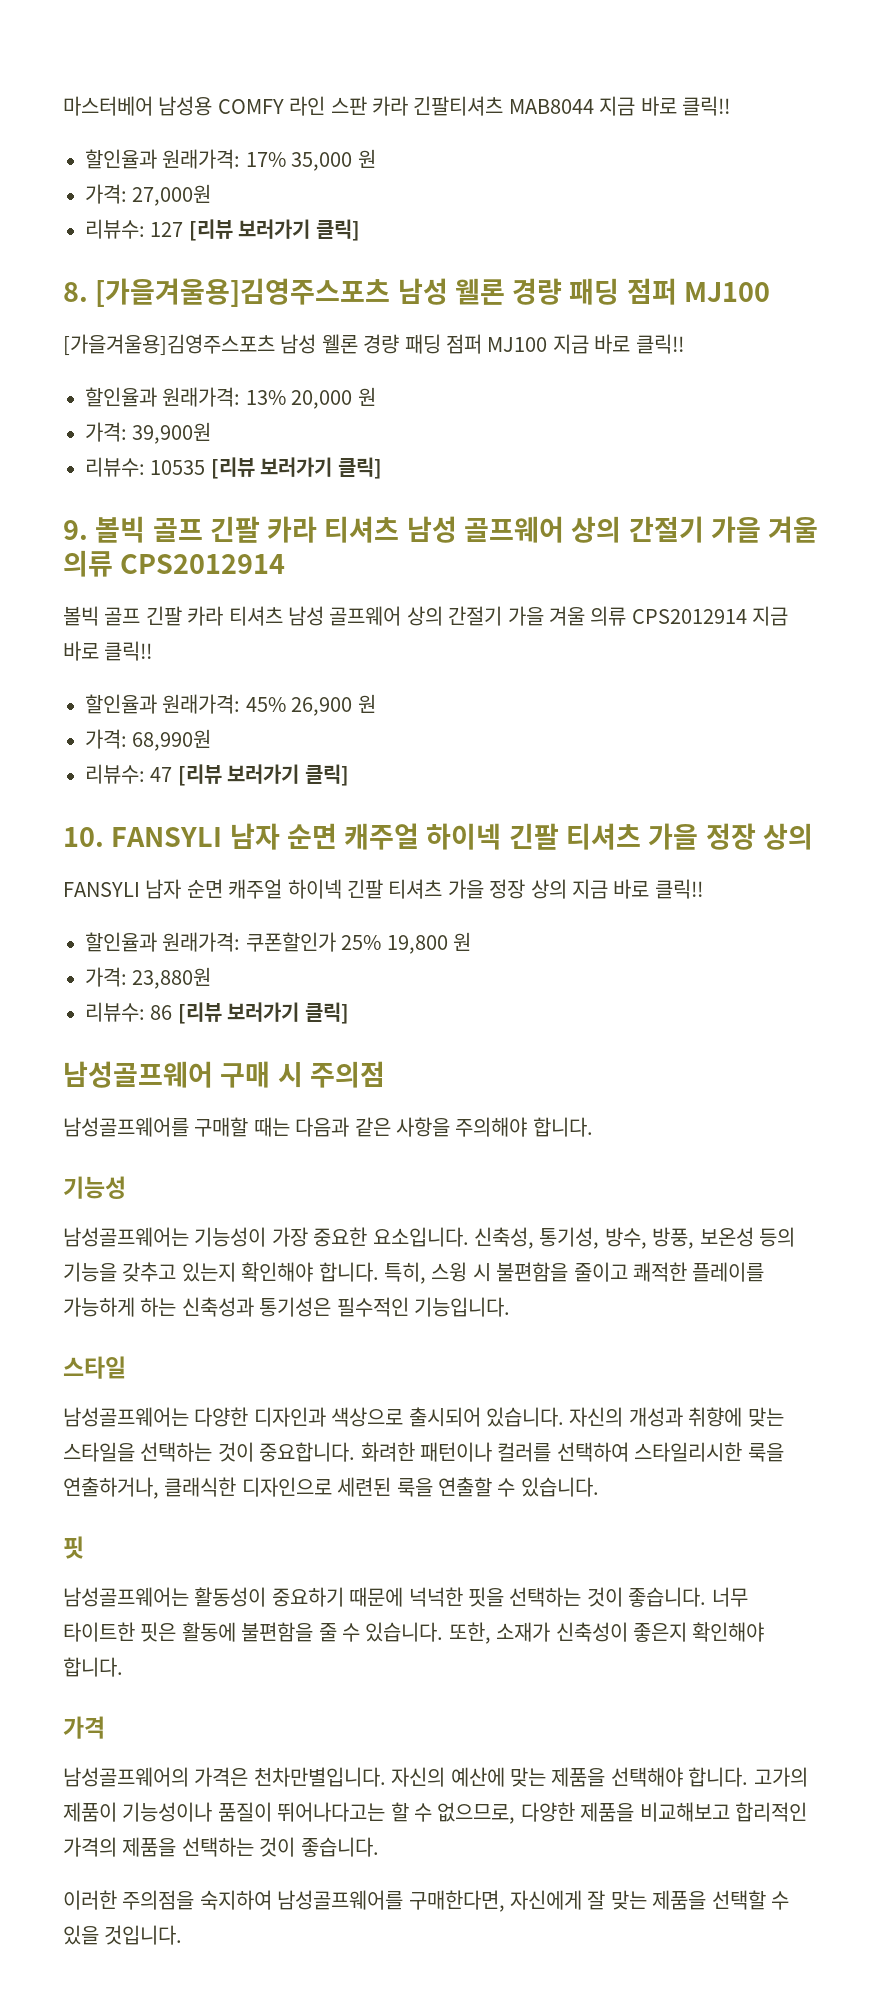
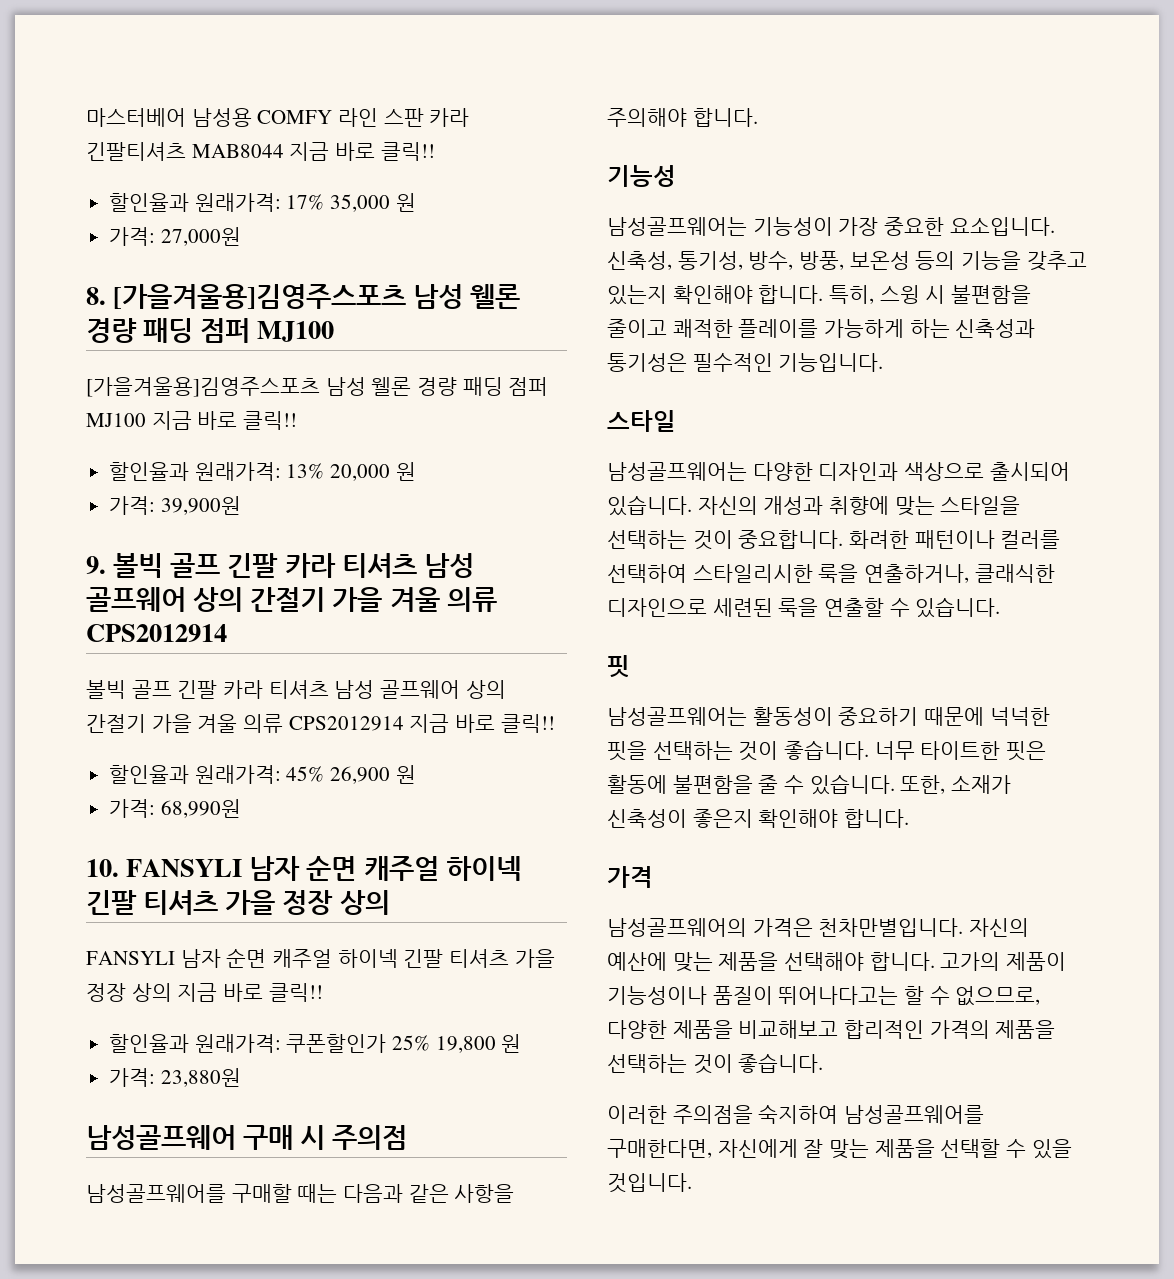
- 리뷰수: 127 [리뷰 보러가기 클릭]
- 리뷰수: 10535 [리뷰 보러가기 클릭]
- 리뷰수: 47 [리뷰 보러가기 클릭]
- 리뷰수: 86 [리뷰 보러가기 클릭]

